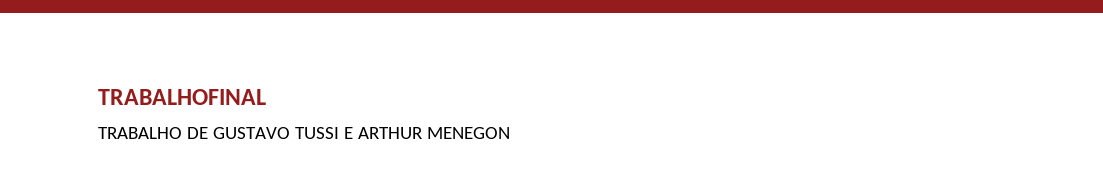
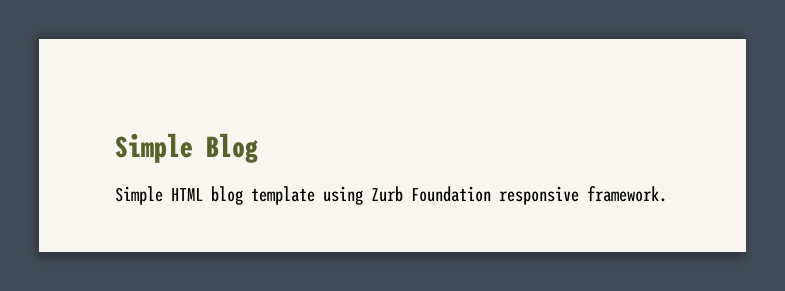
- TRABALHOFINAL
- TRABALHO DE GUSTAVO TUSSI E ARTHUR MENEGON
+ Simple Blog
+ Simple HTML blog template using Zurb Foundation responsive framework.

